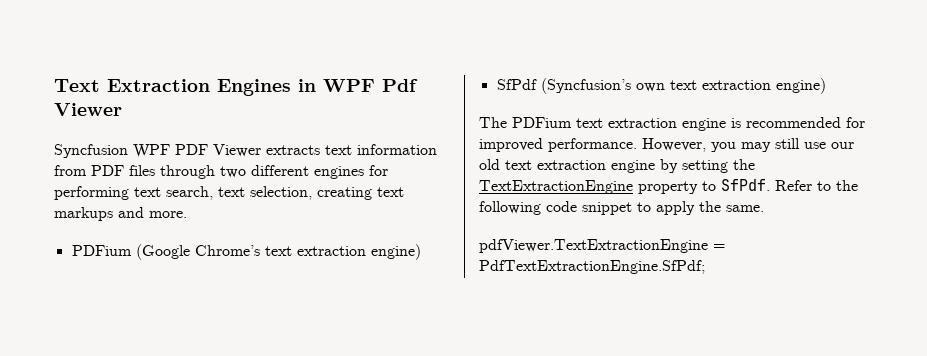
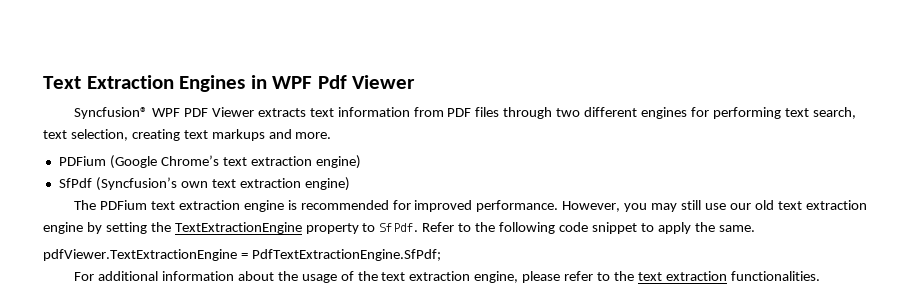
- Syncfusion WPF PDF Viewer extracts text information from PDF files through two different engines for performing text search, text selection, creating text markups and more.
+ Syncfusion® WPF PDF Viewer extracts text information from PDF files through two different engines for performing text search, text selection, creating text markups and more.
+ For additional information about the usage of the text extraction engine, please refer to the text extraction functionalities.

